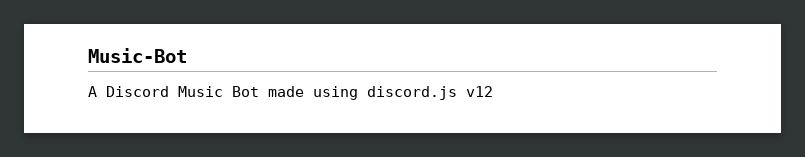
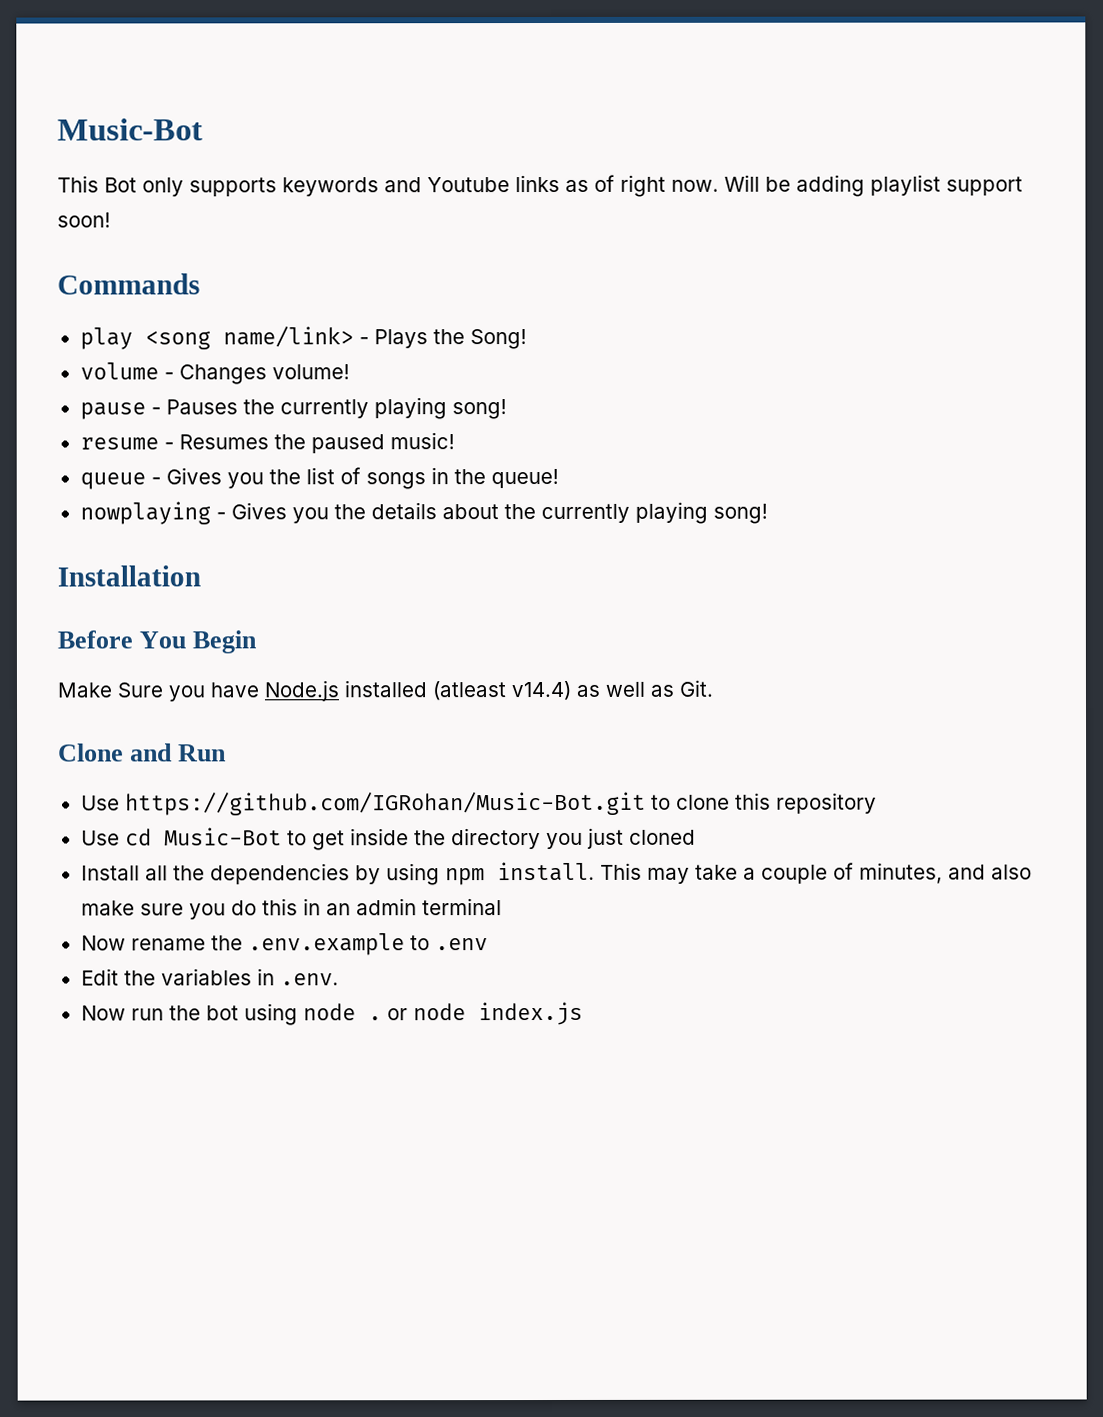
- A Discord Music Bot made using discord.js v12
+ This Bot only supports keywords and Youtube links as of right now. Will be adding playlist support soon!
+ Commands
+ play <song name/link> - Plays the Song!
+ volume - Changes volume!
+ pause - Pauses the currently playing song!
+ resume - Resumes the paused music!
+ queue - Gives you the list of songs in the queue!
+ nowplaying - Gives you the details about the currently playing song!
+ Installation
+ Before You Begin
+ Make Sure you have Node.js installed (atleast v14.4) as well as Git.
+ Clone and Run
+ Use https://github.com/IGRohan/Music-Bot.git to clone this repository
+ Use cd Music-Bot to get inside the directory you just cloned
+ Install all the dependencies by using npm install. This may take a couple of minutes, and also make sure you do this in an admin terminal
+ Now rename the .env.example to .env
+ Edit the variables in .env.
+ Now run the bot using node . or node index.js

